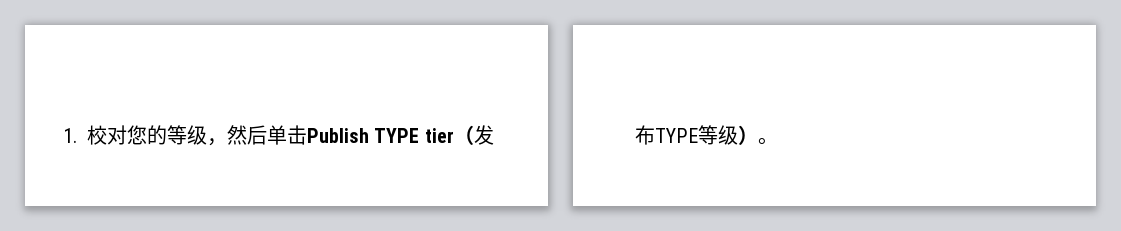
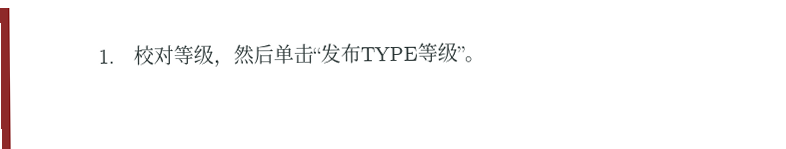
- 1.校对您的等级，然后单击Publish TYPE tier（发布TYPE等级）。
+ 1.校对等级，然后单击“发布TYPE等级”。

